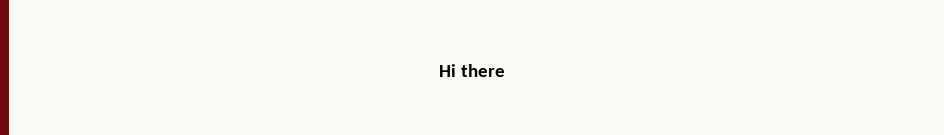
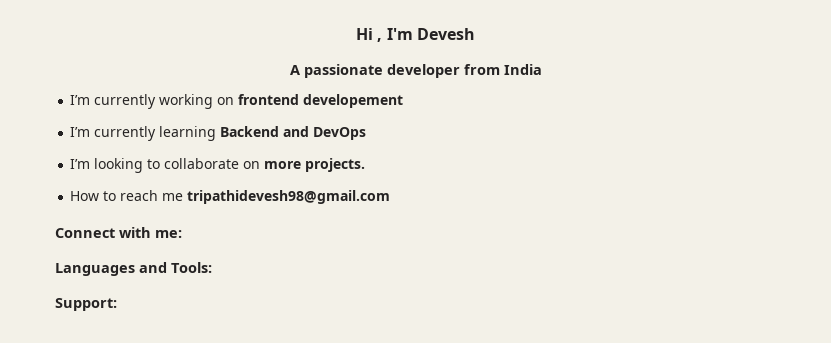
- Hi there
+ Hi , I'm Devesh
+ A passionate developer from India
+ I’m currently working on frontend developement
+ I’m currently learning Backend and DevOps
+ I’m looking to collaborate on more projects.
+ How to reach me tripathidevesh98@gmail.com
+ Connect with me:
+ Languages and Tools:
+ Support:

